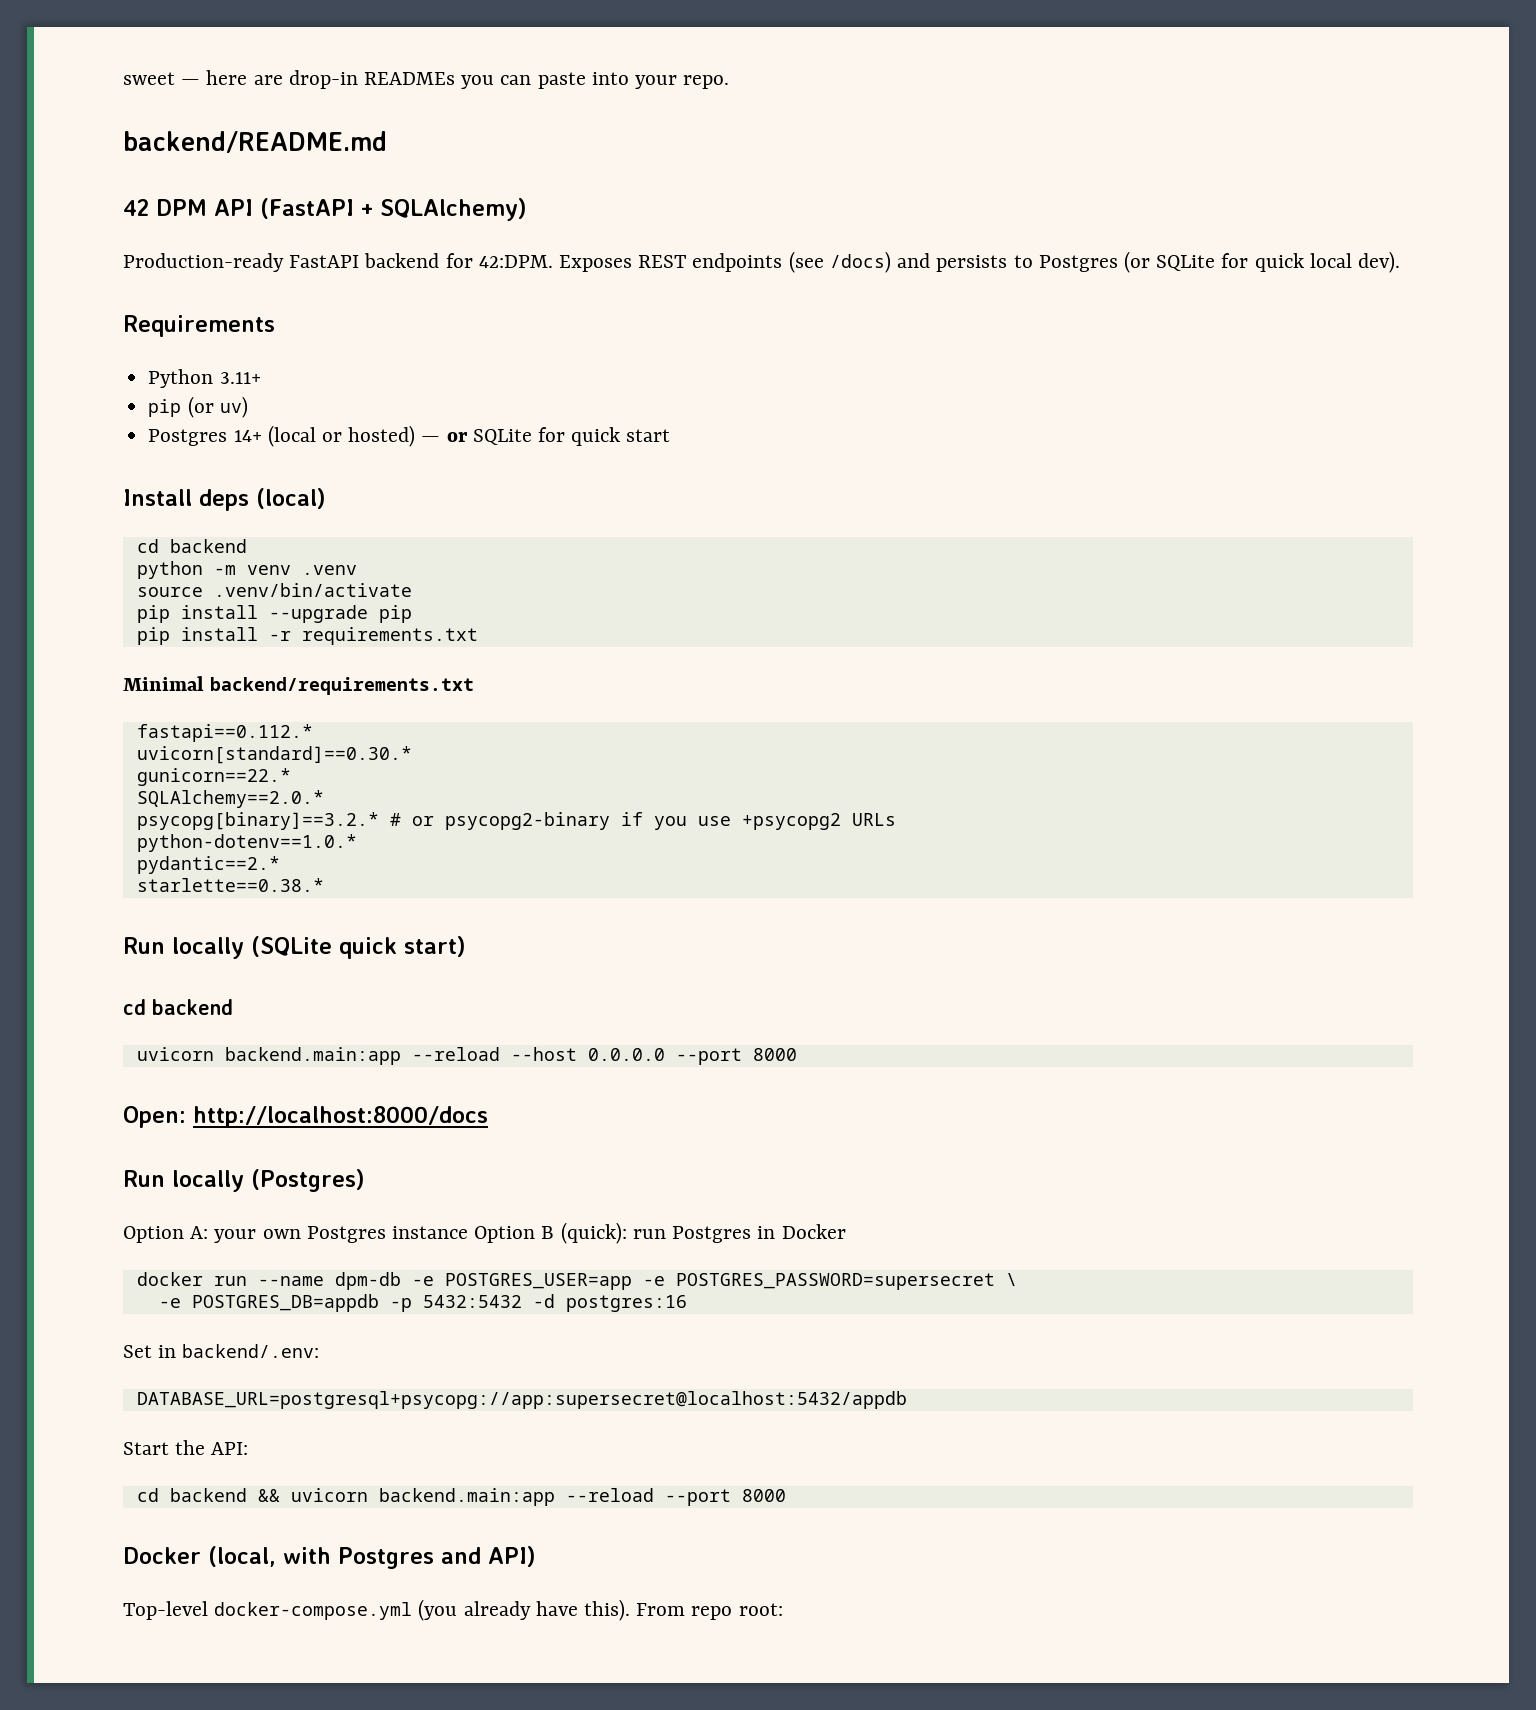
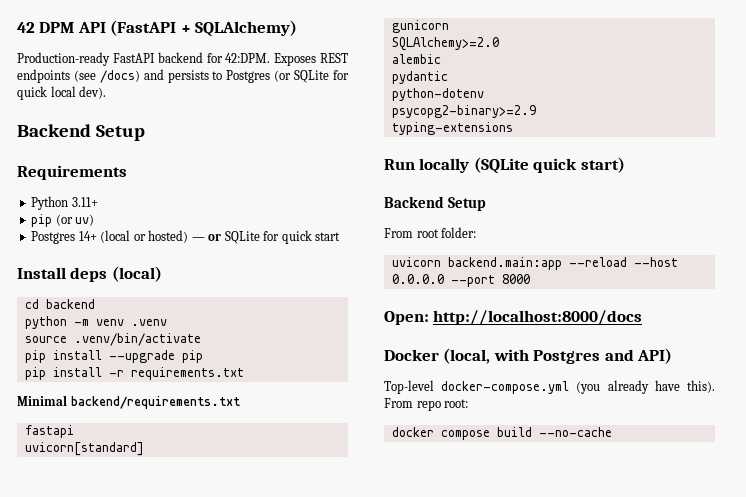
- sweet — here are drop-in READMEs you can paste into your repo.
- backend/README.md
  Exposes REST endpoints (see /docs) and persists to Postgres (or SQLite for quick local dev).
+ Backend Setup
- fastapi==0.112.*
- uvicorn[standard]==0.30.*
- gunicorn==22.*
- SQLAlchemy==2.0.*
- psycopg[binary]==3.2.* # or psycopg2-binary if you use +psycopg2 URLs
- python-dotenv==1.0.*
- pydantic==2.*
- starlette==0.38.*
+ fastapi
+ uvicorn[standard]
+ gunicorn
+ SQLAlchemy>=2.0
+ alembic
+ pydantic
+ python-dotenv
+ psycopg2-binary>=2.9
+ typing-extensions
  Run locally (SQLite quick start)
- cd backend
+ Backend Setup
+ From root folder:
- Run locally (Postgres)
- Option A: your own Postgres instance Option B (quick): run Postgres in Docker
- docker run --name dpm-db -e POSTGRES_USER=app -e POSTGRES_PASSWORD=supersecret \
- -e POSTGRES_DB=appdb -p 5432:5432 -d postgres:16
- Set in backend/.env:
- DATABASE_URL=postgresql+psycopg://app:supersecret@localhost:5432/appdb
- Start the API:
- cd backend && uvicorn backend.main:app --reload --port 8000
+ docker compose build --no-cache

